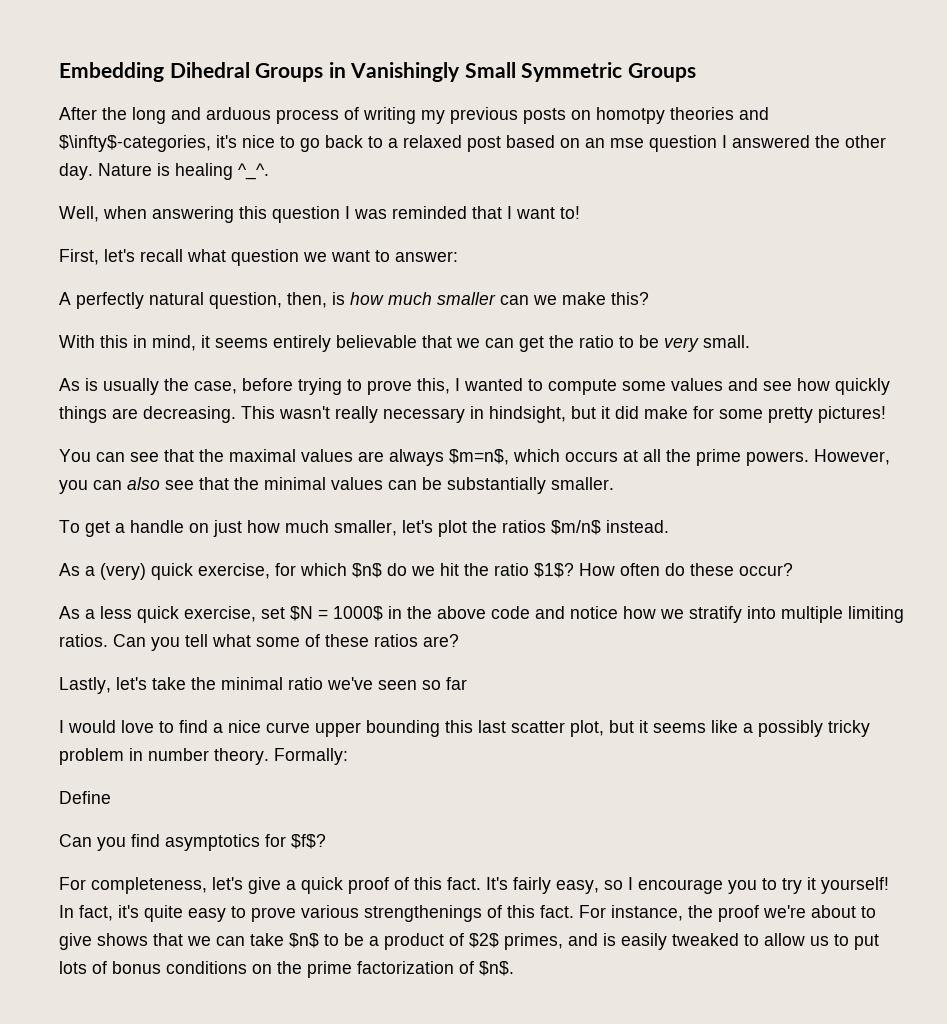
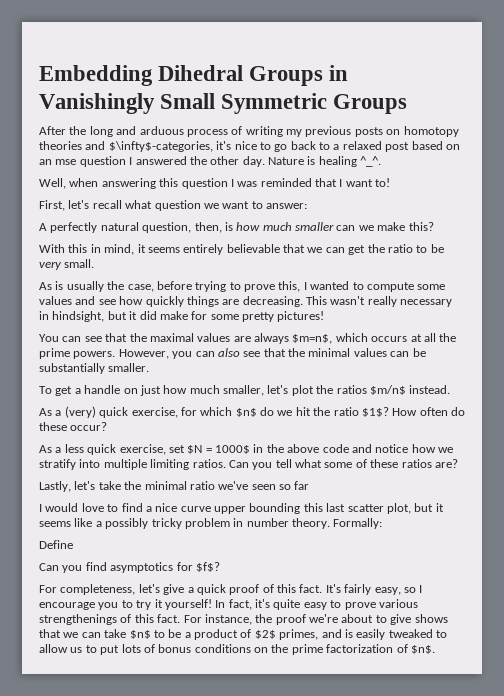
- After the long and arduous process of writing my previous posts on homotpy theories and $\infty$-categories, it's nice to go back to a relaxed post based on an mse question I answered the other day.
+ After the long and arduous process of writing my previous posts on homotopy theories and $\infty$-categories, it's nice to go back to a relaxed post based on an mse question I answered the other day.

